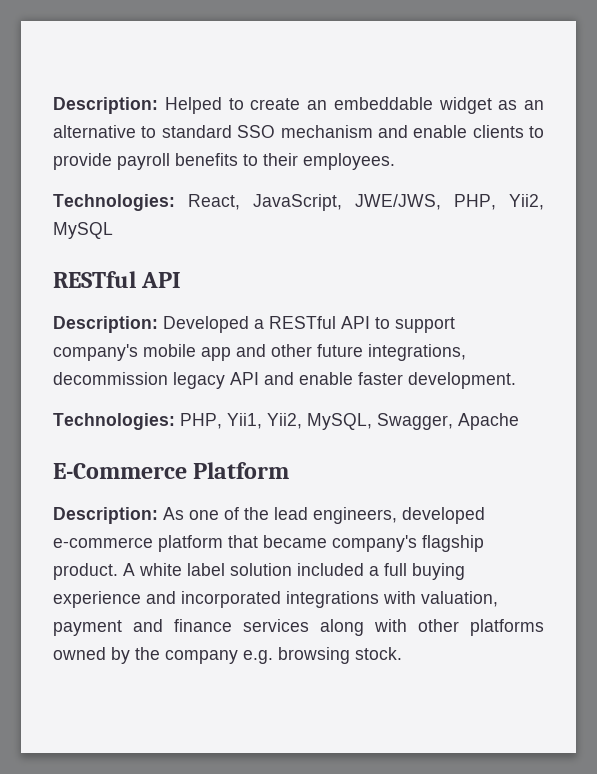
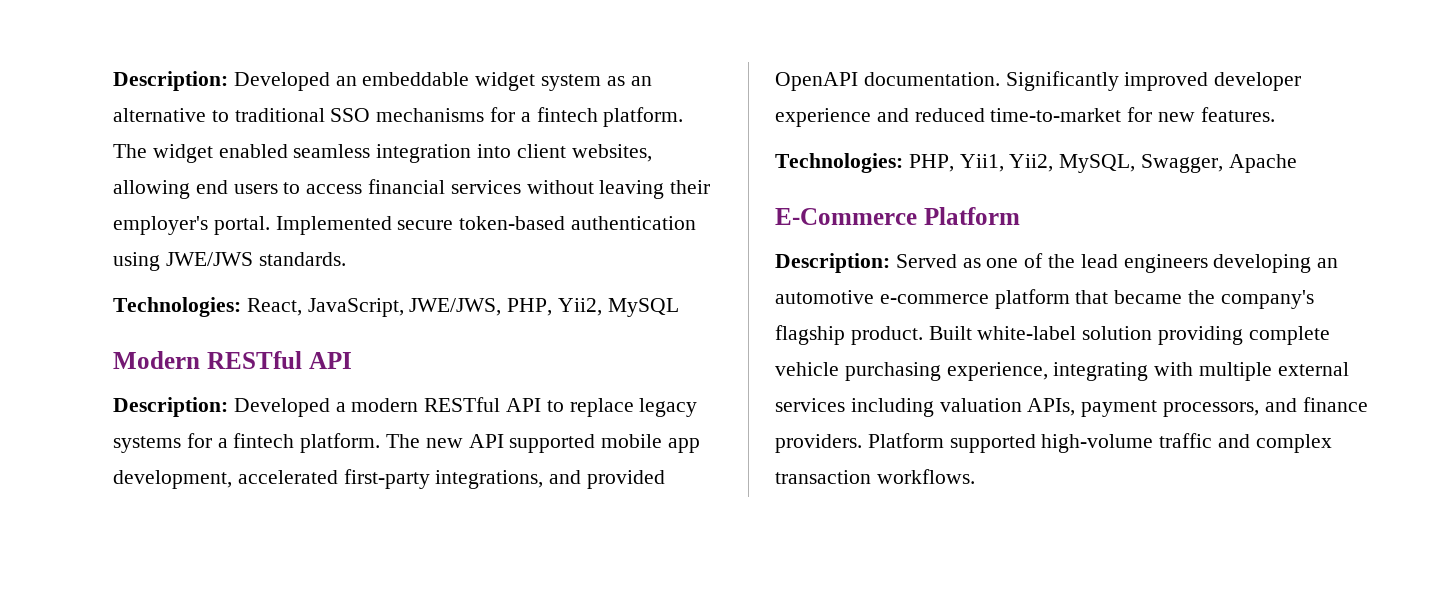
- Description: Helped to create an embeddable widget as an alternative to standard SSO mechanism and enable clients to provide payroll benefits to their employees.
+ Description: Developed an embeddable widget system as an alternative to traditional SSO mechanisms for a fintech platform. The widget enabled seamless integration into client websites, allowing end users to access financial services without leaving their employer's portal. Implemented secure token-based authentication using JWE/JWS standards.
  Technologies: React, JavaScript, JWE/JWS, PHP, Yii2, MySQL
- RESTful API
+ Modern RESTful API
- Description: Developed a RESTful API to support company's mobile app and other future integrations, decommission legacy API and enable faster development.
+ Description: Developed a modern RESTful API to replace legacy systems for a fintech platform. The new API supported mobile app development, accelerated first-party integrations, and provided OpenAPI documentation. Significantly improved developer experience and reduced time-to-market for new features.
- Description: As one of the lead engineers, developed e-commerce platform that became company's flagship product.
+ Description: Served as one of the lead engineers developing an automotive e-commerce platform that became the company's flagship product.
- A white label solution included a full buying experience and incorporated integrations with valuation, payment and finance services along with other platforms owned by the company e.g. browsing stock.
+ Built white-label solution providing complete vehicle purchasing experience, integrating with multiple external services including valuation APIs, payment processors, and finance providers. Platform supported high-volume traffic and complex transaction workflows.

